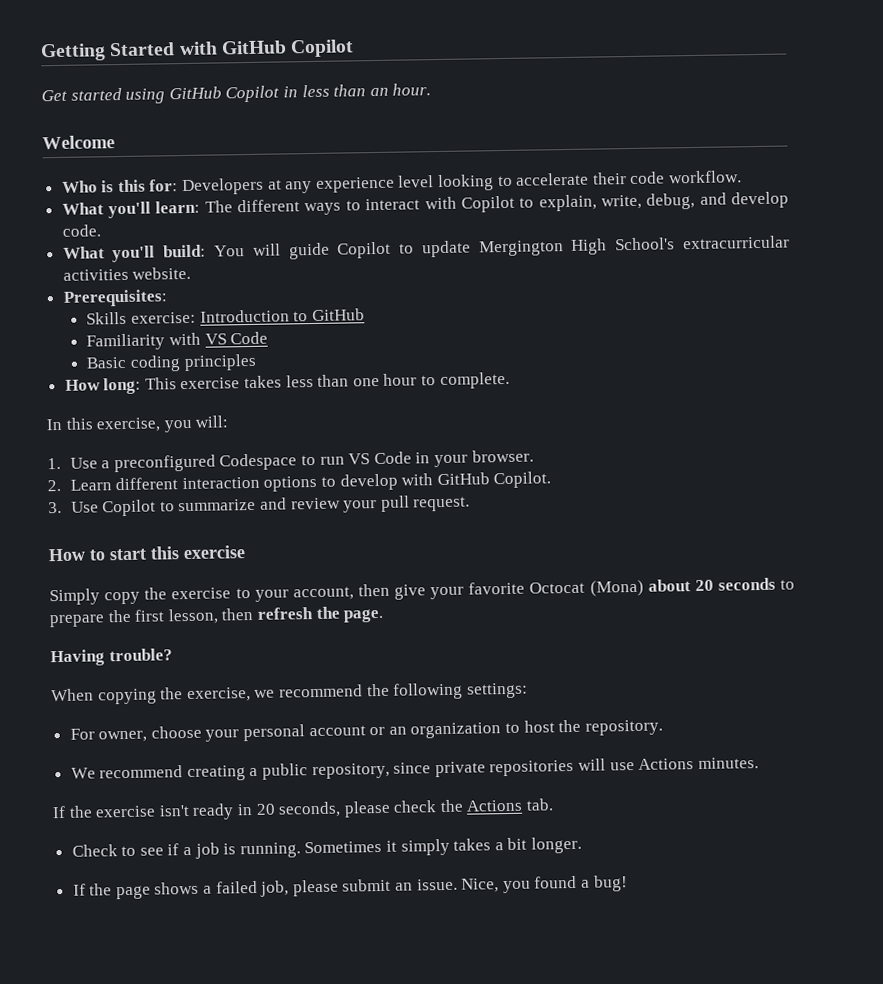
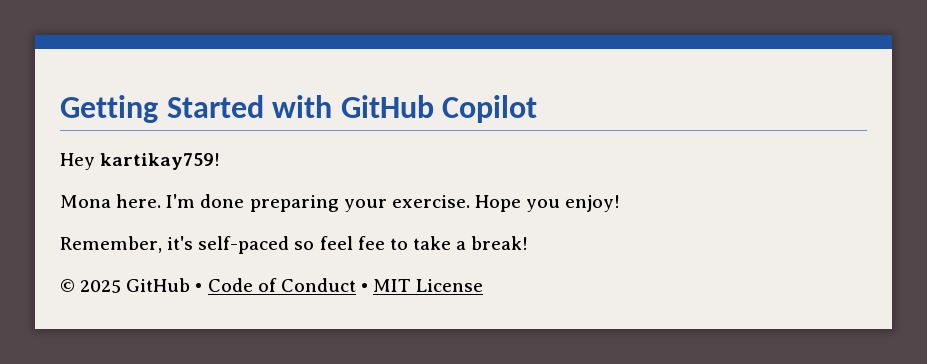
- Get started using GitHub Copilot in less than an hour.
- Welcome
- Who is this for: Developers at any experience level looking to accelerate their code workflow.
- What you'll learn: The different ways to interact with Copilot to explain, write, debug, and develop code.
- What you'll build: You will guide Copilot to update Mergington High School's extracurricular activities website.
- Prerequisites:
- Skills exercise: Introduction to GitHub
- Familiarity with VS Code
- Basic coding principles
- How long: This exercise takes less than one hour to complete.
- In this exercise, you will:
- 1. Use a preconfigured Codespace to run VS Code in your browser.
- 2. Learn different interaction options to develop with GitHub Copilot.
- 3. Use Copilot to summarize and review your pull request.
- How to start this exercise
- Simply copy the exercise to your account, then give your favorite Octocat (Mona) about 20 seconds to prepare the first lesson, then refresh the page.
- Having trouble?
- When copying the exercise, we recommend the following settings:
- For owner, choose your personal account or an organization to host the repository.
- We recommend creating a public repository, since private repositories will use Actions minutes.
- If the exercise isn't ready in 20 seconds, please check the Actions tab.
- Check to see if a job is running. Sometimes it simply takes a bit longer.
- If the page shows a failed job, please submit an issue. Nice, you found a bug!
+ Hey kartikay759!
+ Mona here. I'm done preparing your exercise. Hope you enjoy!
+ Remember, it's self-paced so feel fee to take a break!
+ © 2025 GitHub • Code of Conduct • MIT License

